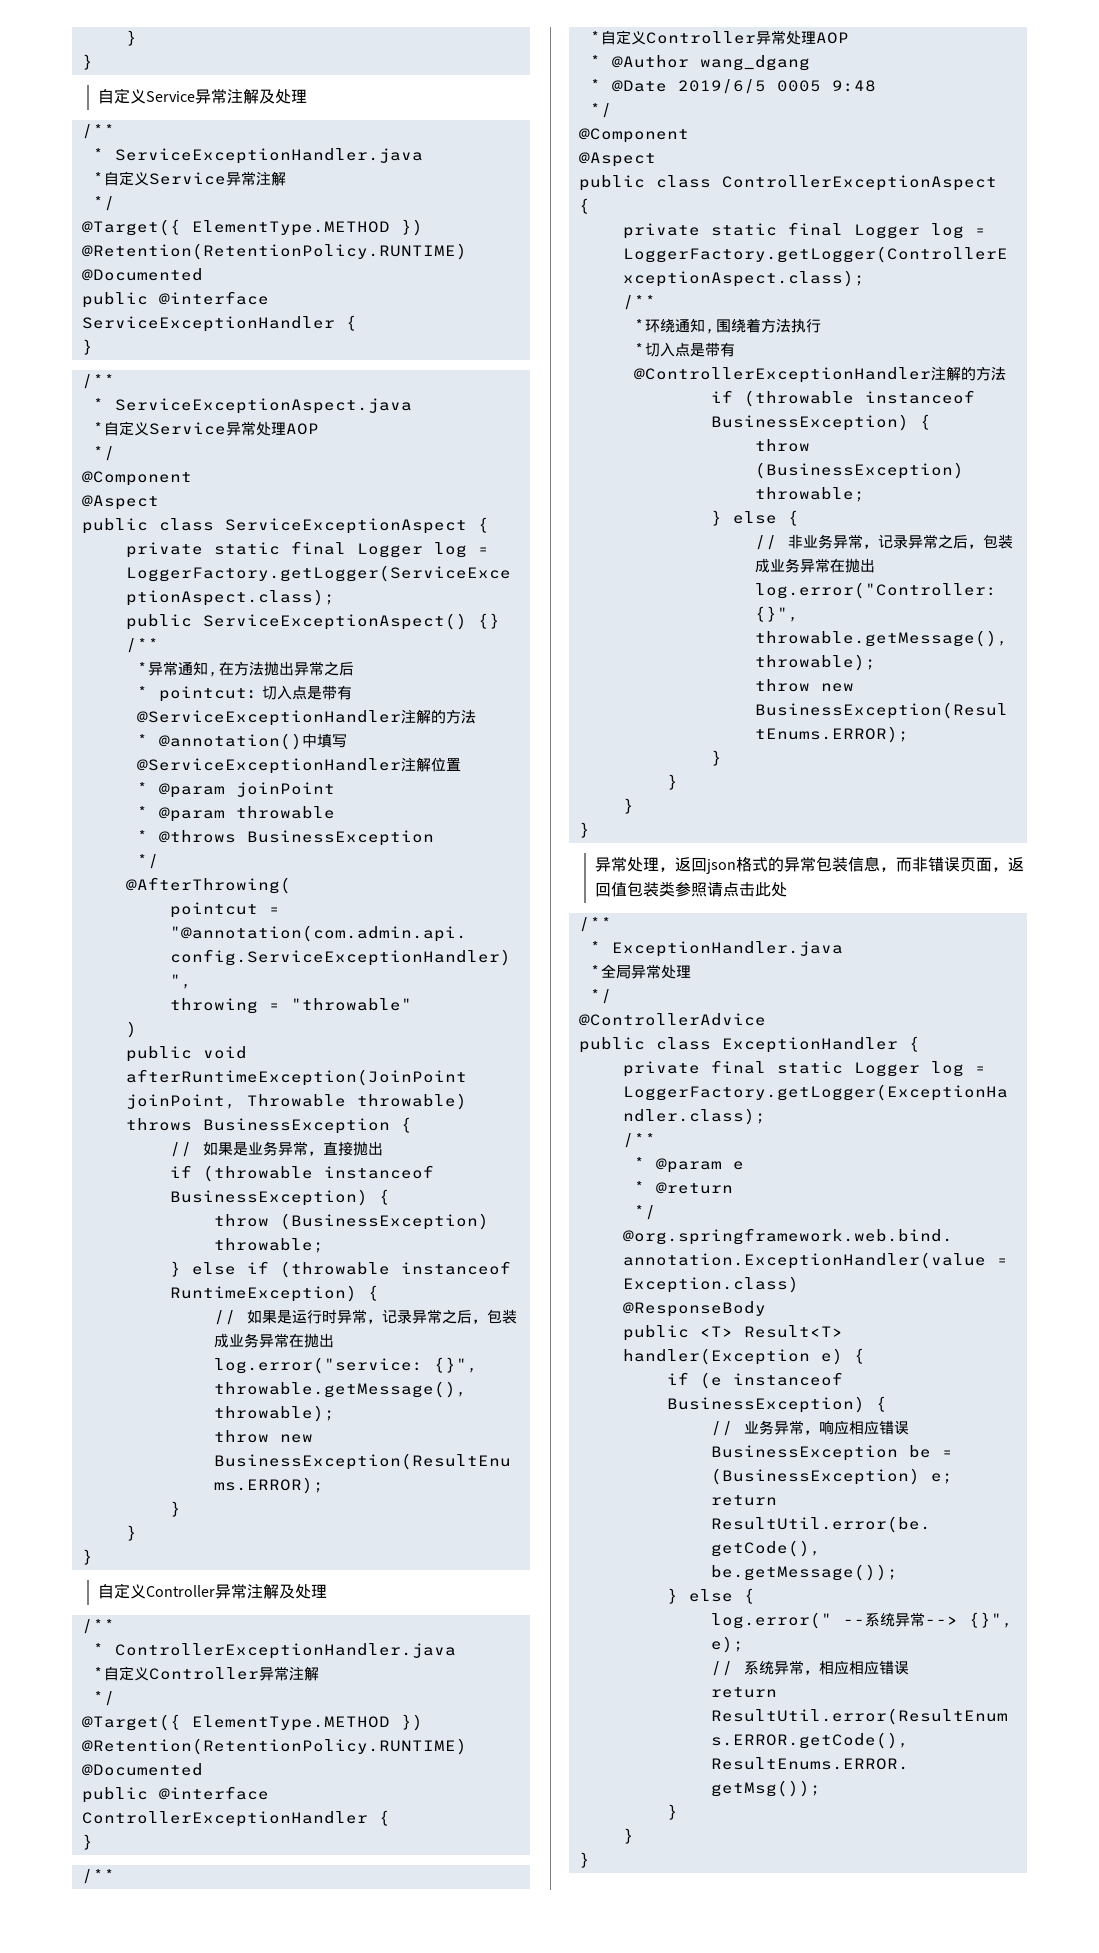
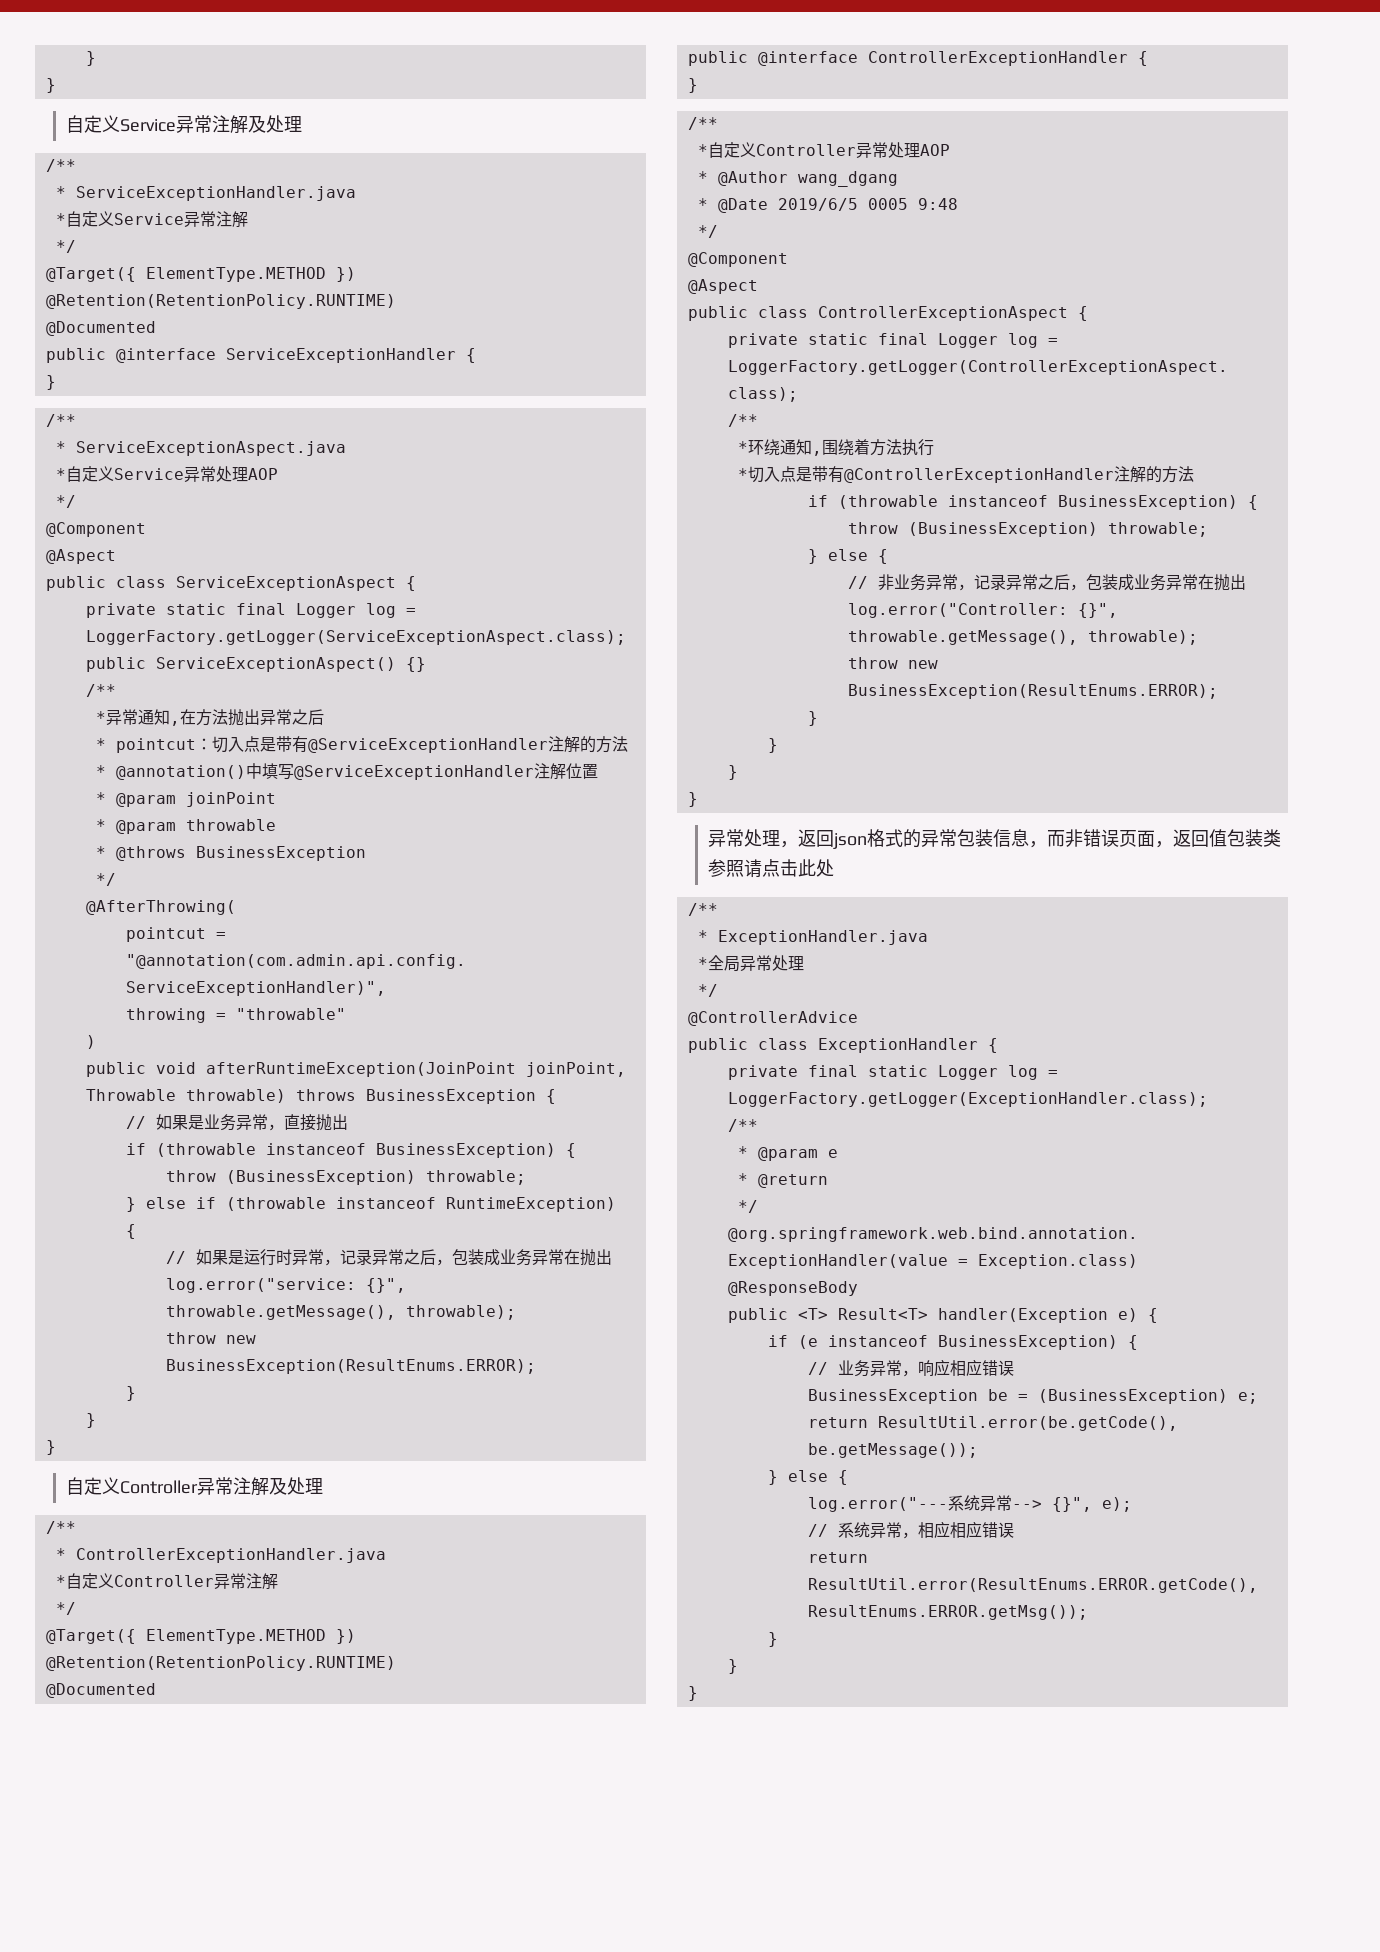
- log.error(" --系统异常--> {}", e);
+ log.error("---系统异常--> {}", e);

